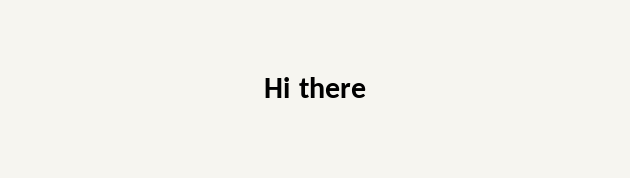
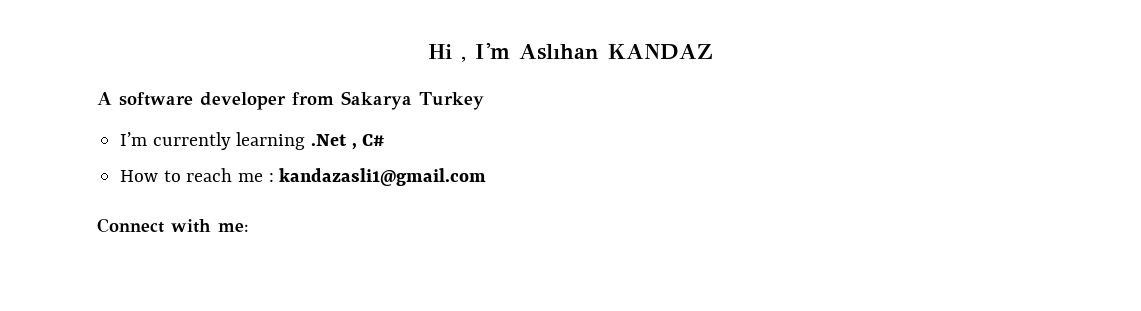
- Hi there
+ Hi , I'm Aslıhan KANDAZ
+ A software developer from Sakarya Turkey
+ I’m currently learning .Net , C#
+ How to reach me : kandazasli1@gmail.com
+ Connect with me:

